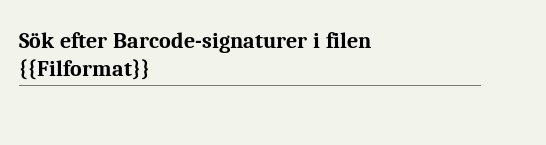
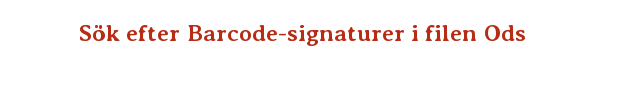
- Sök efter Barcode-signaturer i filen {{Filformat}}
+ Sök efter Barcode-signaturer i filen Ods

